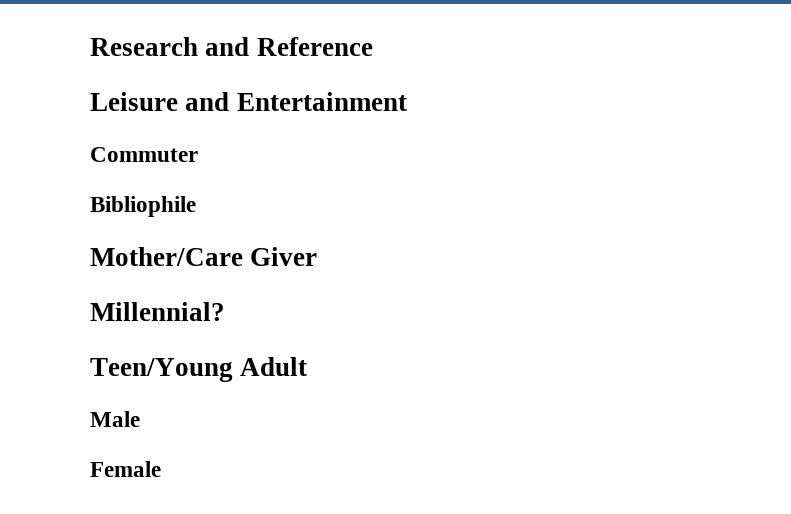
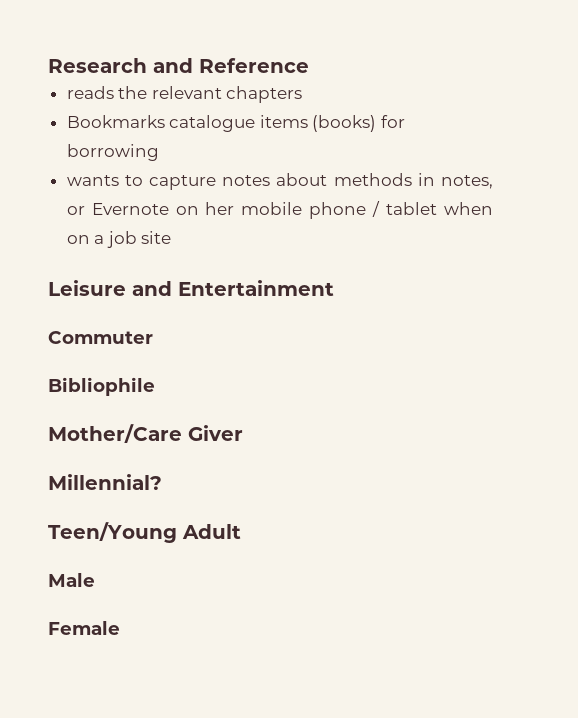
+ reads the relevant chapters
+ Bookmarks catalogue items (books) for borrowing
+ wants to capture notes about methods in notes, or Evernote on her mobile phone / tablet when on a job site

